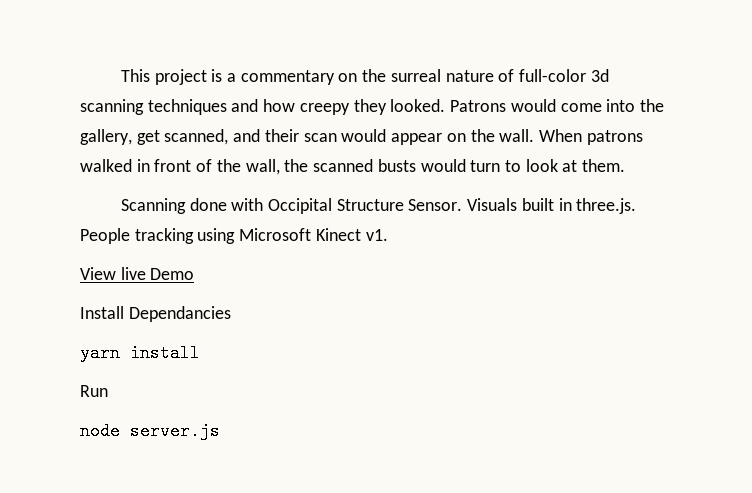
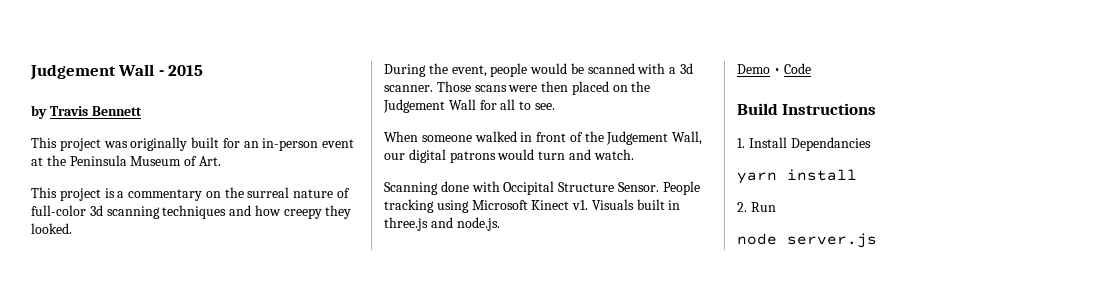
+ Judgement Wall - 2015
+ by Travis Bennett
+ This project was originally built for an in-person event at the Peninsula Museum of Art.
- This project is a commentary on the surreal nature of full-color 3d scanning techniques and how creepy they looked. Patrons would come into the gallery, get scanned, and their scan would appear on the wall. When patrons walked in front of the wall, the scanned busts would turn to look at them.
+ This project is a commentary on the surreal nature of full-color 3d scanning techniques and how creepy they looked.
+ During the event, people would be scanned with a 3d scanner. Those scans were then placed on the Judgement Wall for all to see.
+ When someone walked in front of the Judgement Wall, our digital patrons would turn and watch.
- Visuals built in three.js. People tracking using Microsoft Kinect v1.
- View live Demo
- Install Dependancies
+ People tracking using Microsoft Kinect v1. Visuals built in three.js and node.js.
+ Demo • Code
+ Build Instructions
+ 1. Install Dependancies
- Run
+ 2. Run

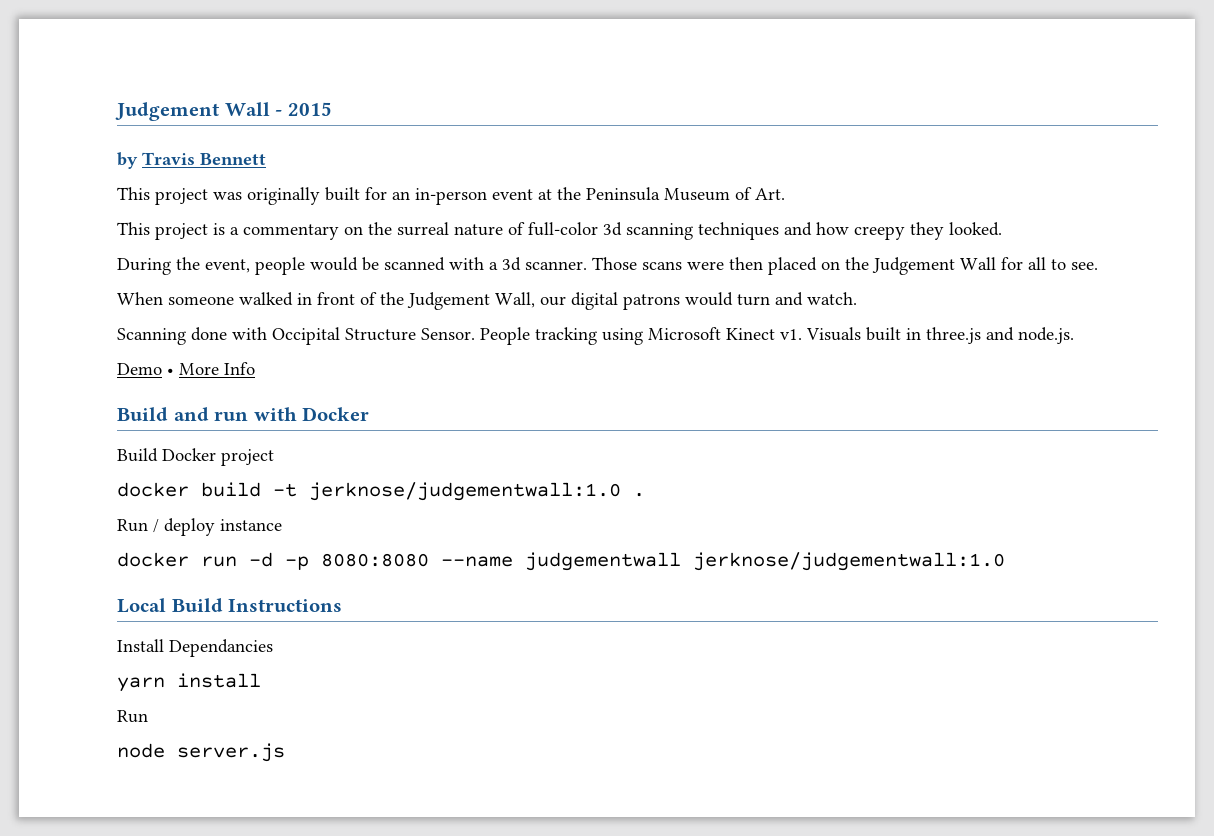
- Demo • Code
- Build Instructions
+ Demo • More Info
+ Build and run with Docker
+ Build Docker project
+ docker build -t jerknose/judgementwall:1.0 .
+ Run / deploy instance
+ docker run -d -p 8080:8080 --name judgementwall jerknose/judgementwall:1.0
+ Local Build Instructions
- 1. Install Dependancies
+ Install Dependancies
  yarn install
- 2. Run
+ Run

